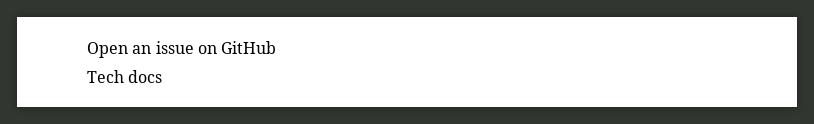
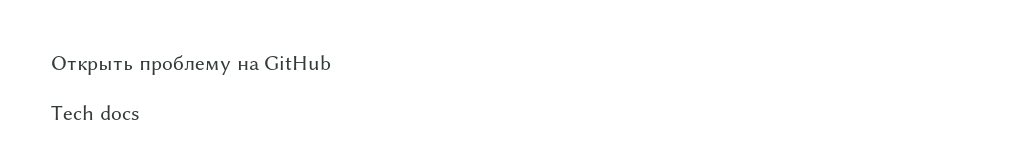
- Open an issue on GitHub
+ Открыть проблему на GitHub

